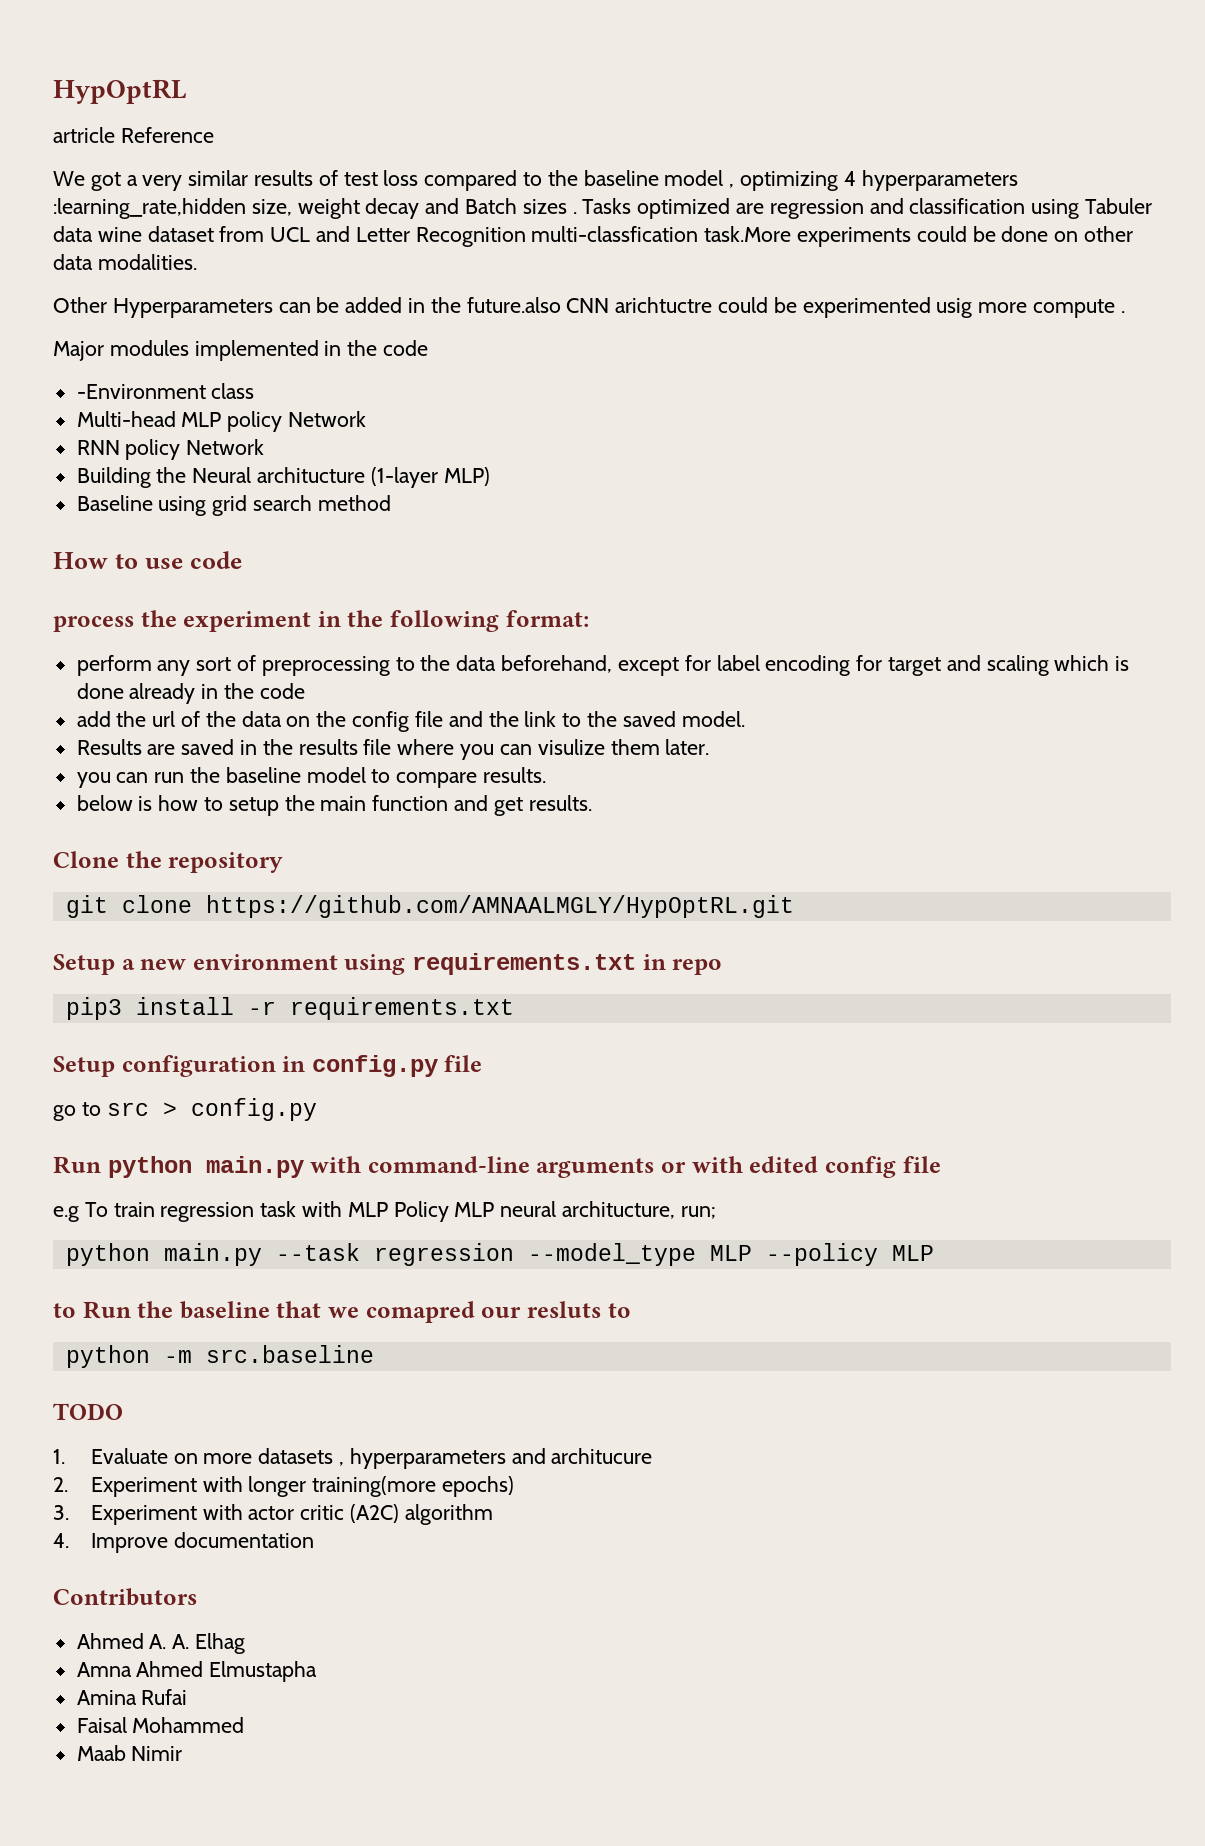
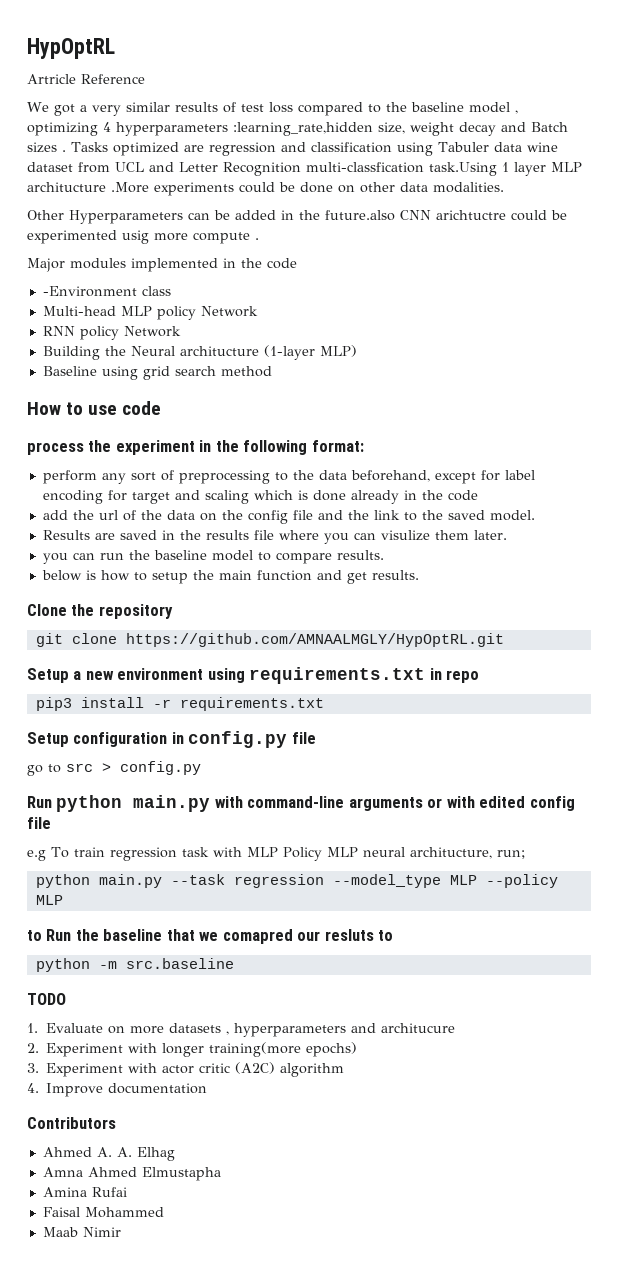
- artricle Reference
+ Artricle Reference
- Tasks optimized are regression and classification using Tabuler data wine dataset from UCL and Letter Recognition multi-classfication task.More experiments could be done on other data modalities.
+ Tasks optimized are regression and classification using Tabuler data wine dataset from UCL and Letter Recognition multi-classfication task.Using 1 layer MLP architucture .More experiments could be done on other data modalities.

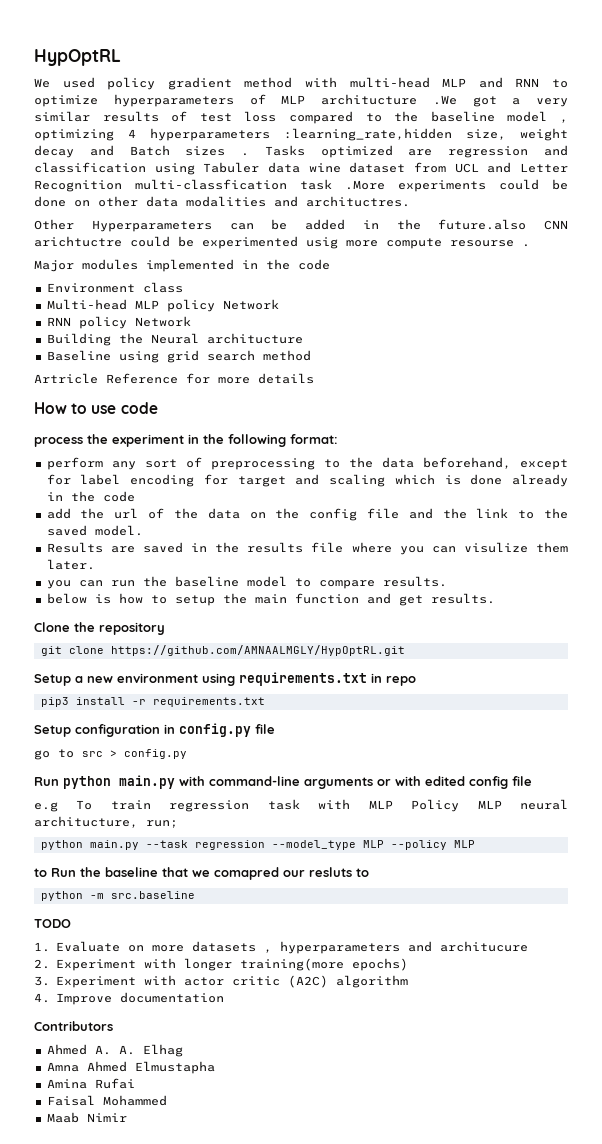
- Artricle Reference
- We got a very similar results of test loss compared to the baseline model , optimizing 4 hyperparameters :learning_rate,hidden size, weight decay and Batch sizes .
+ We used policy gradient method with multi-head MLP and RNN to optimize hyperparameters of MLP architucture .We got a very similar results of test loss compared to the baseline model , optimizing 4 hyperparameters :learning_rate,hidden size, weight decay and Batch sizes .
- Tasks optimized are regression and classification using Tabuler data wine dataset from UCL and Letter Recognition multi-classfication task.Using 1 layer MLP architucture .More experiments could be done on other data modalities.
+ Tasks optimized are regression and classification using Tabuler data wine dataset from UCL and Letter Recognition multi-classfication task .More experiments could be done on other data modalities and archituctres.
- Other Hyperparameters can be added in the future.also CNN arichtuctre could be experimented usig more compute .
+ Other Hyperparameters can be added in the future.also CNN arichtuctre could be experimented usig more compute resourse .
- -Environment class
+ Environment class
- Building the Neural architucture (1-layer MLP)
+ Building the Neural architucture
+ Artricle Reference for more details

